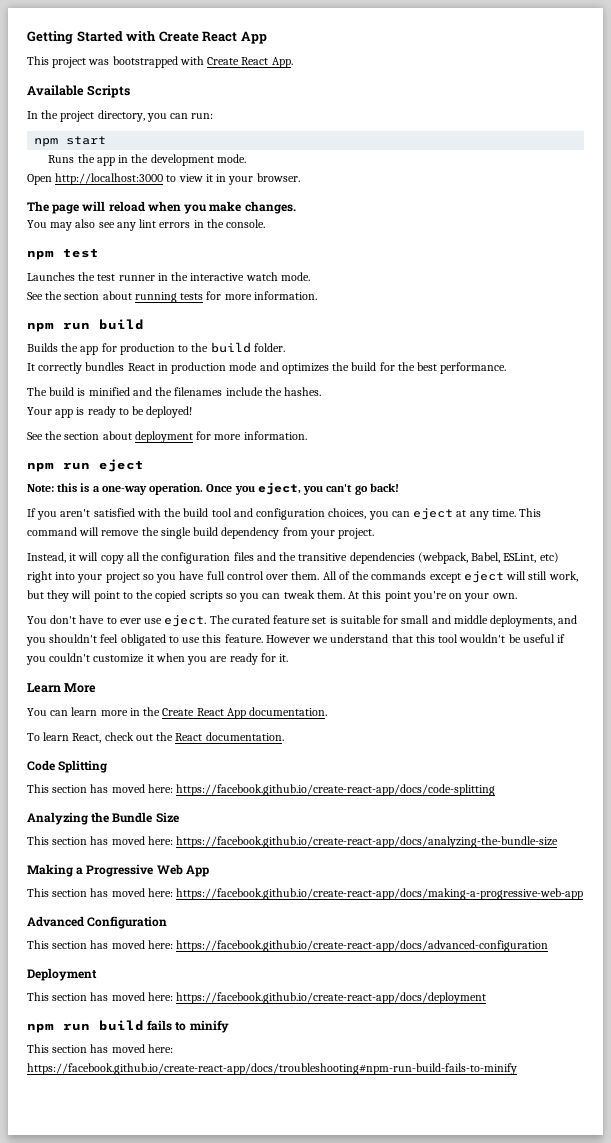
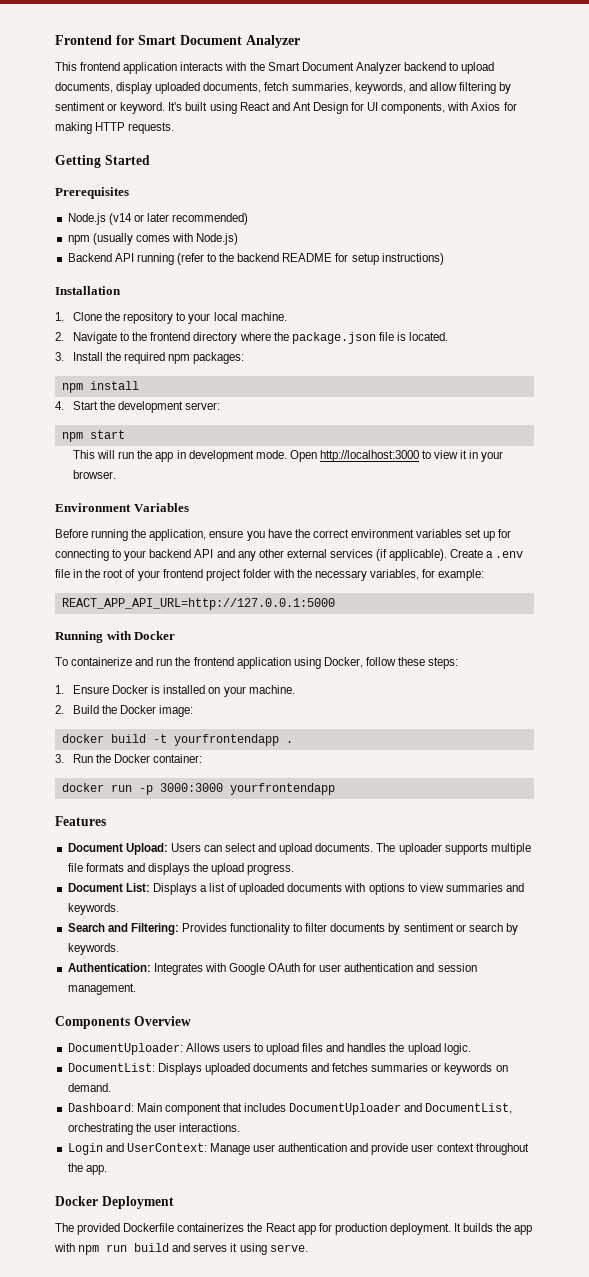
- Getting Started with Create React App
- This project was bootstrapped with Create React App.
- Available Scripts
- In the project directory, you can run:
+ Frontend for Smart Document Analyzer
+ This frontend application interacts with the Smart Document Analyzer backend to upload documents, display uploaded documents, fetch summaries, keywords, and allow filtering by sentiment or keyword. It's built using React and Ant Design for UI components, with Axios for making HTTP requests.
+ Getting Started
+ Prerequisites
+ Node.js (v14 or later recommended)
+ npm (usually comes with Node.js)
+ Backend API running (refer to the backend README for setup instructions)
+ Installation
+ 1. Clone the repository to your local machine.
+ 2. Navigate to the frontend directory where the package.json file is located.
+ 3. Install the required npm packages:
+ npm install
+ 4. Start the development server:
- Runs the app in the development mode.
- Open http://localhost:3000 to view it in your browser.
+ This will run the app in development mode. Open http://localhost:3000 to view it in your browser.
- The page will reload when you make changes.
- You may also see any lint errors in the console.
- npm test
- Launches the test runner in the interactive watch mode.
- See the section about running tests for more information.
- npm run build
- Builds the app for production to the build folder.
- It correctly bundles React in production mode and optimizes the build for the best performance.
- The build is minified and the filenames include the hashes.
- Your app is ready to be deployed!
- See the section about deployment for more information.
- npm run eject
- Note: this is a one-way operation. Once you eject, you can't go back!
- If you aren't satisfied with the build tool and configuration choices, you can eject at any time. This command will remove the single build dependency from your project.
- Instead, it will copy all the configuration files and the transitive dependencies (webpack, Babel, ESLint, etc) right into your project so you have full control over them. All of the commands except eject will still work, but they will point to the copied scripts so you can tweak them. At this point you're on your own.
- You don't have to ever use eject. The curated feature set is suitable for small and middle deployments, and you shouldn't feel obligated to use this feature. However we understand that this tool wouldn't be useful if you couldn't customize it when you are ready for it.
- Learn More
- You can learn more in the Create React App documentation.
- To learn React, check out the React documentation.
- Code Splitting
- This section has moved here: https://facebook.github.io/create-react-app/docs/code-splitting
- Analyzing the Bundle Size
- This section has moved here: https://facebook.github.io/create-react-app/docs/analyzing-the-bundle-size
- Making a Progressive Web App
- This section has moved here: https://facebook.github.io/create-react-app/docs/making-a-progressive-web-app
- Advanced Configuration
- This section has moved here: https://facebook.github.io/create-react-app/docs/advanced-configuration
- Deployment
- This section has moved here: https://facebook.github.io/create-react-app/docs/deployment
- npm run build fails to minify
- This section has moved here: https://facebook.github.io/create-react-app/docs/troubleshooting#npm-run-build-fails-to-minify
+ Environment Variables
+ Before running the application, ensure you have the correct environment variables set up for connecting to your backend API and any other external services (if applicable). Create a .env file in the root of your frontend project folder with the necessary variables, for example:
+ REACT_APP_API_URL=http://127.0.0.1:5000
+ Running with Docker
+ To containerize and run the frontend application using Docker, follow these steps:
+ 1. Ensure Docker is installed on your machine.
+ 2. Build the Docker image:
+ docker build -t yourfrontendapp .
+ 3. Run the Docker container:
+ docker run -p 3000:3000 yourfrontendapp
+ Features
+ Document Upload: Users can select and upload documents. The uploader supports multiple file formats and displays the upload progress.
+ Document List: Displays a list of uploaded documents with options to view summaries and keywords.
+ Search and Filtering: Provides functionality to filter documents by sentiment or search by keywords.
+ Authentication: Integrates with Google OAuth for user authentication and session management.
+ Components Overview
+ DocumentUploader: Allows users to upload files and handles the upload logic.
+ DocumentList: Displays uploaded documents and fetches summaries or keywords on demand.
+ Dashboard: Main component that includes DocumentUploader and DocumentList, orchestrating the user interactions.
+ Login and UserContext: Manage user authentication and provide user context throughout the app.
+ Docker Deployment
+ The provided Dockerfile containerizes the React app for production deployment. It builds the app with npm run build and serves it using serve.

